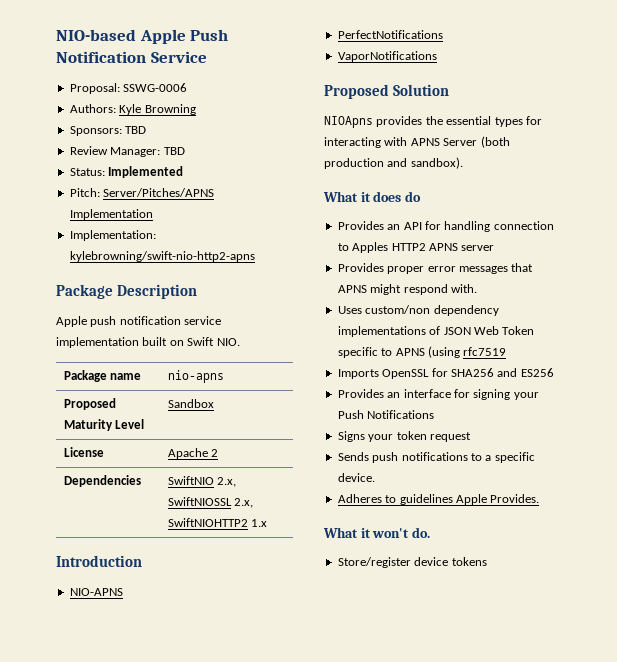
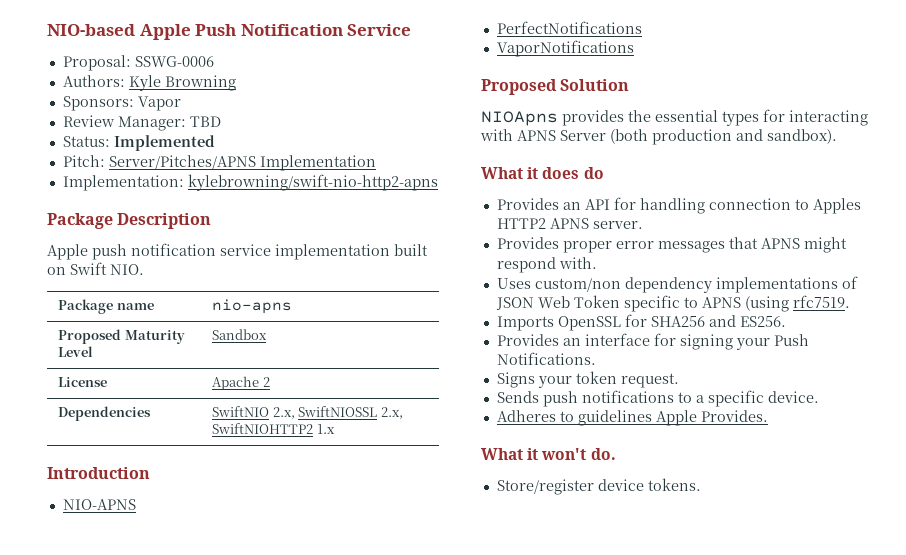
- Sponsors: TBD
+ Sponsors: Vapor
- Provides an API for handling connection to Apples HTTP2 APNS server
+ Provides an API for handling connection to Apples HTTP2 APNS server.
- Uses custom/non dependency implementations of JSON Web Token specific to APNS (using rfc7519
+ Uses custom/non dependency implementations of JSON Web Token specific to APNS (using rfc7519.
- Imports OpenSSL for SHA256 and ES256
+ Imports OpenSSL for SHA256 and ES256.
- Provides an interface for signing your Push Notifications
+ Provides an interface for signing your Push Notifications.
- Signs your token request
+ Signs your token request.
- Store/register device tokens
+ Store/register device tokens.

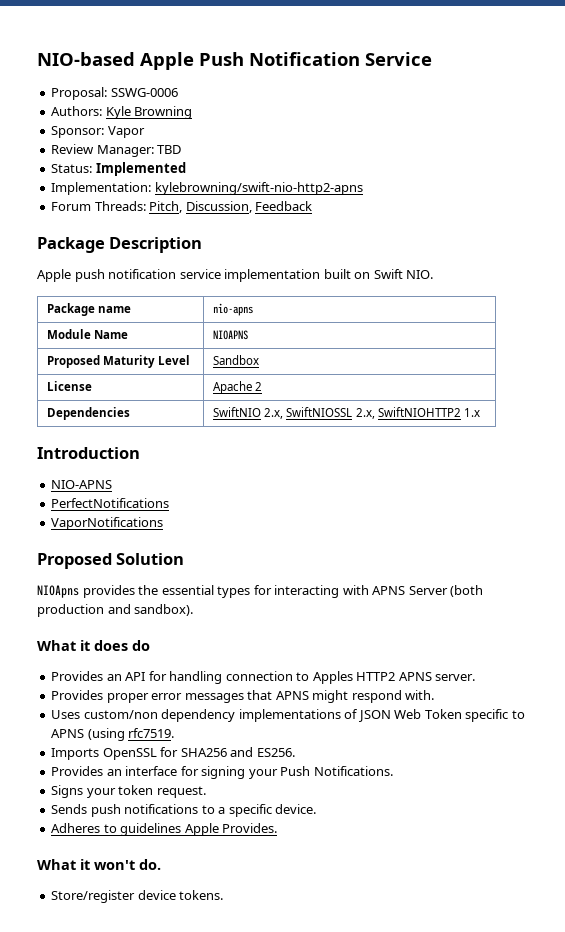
- Sponsors: Vapor
+ Sponsor: Vapor
- Pitch: Server/Pitches/APNS Implementation
+ Forum Threads: Pitch, Discussion, Feedback
+ Module Name | NIOAPNS

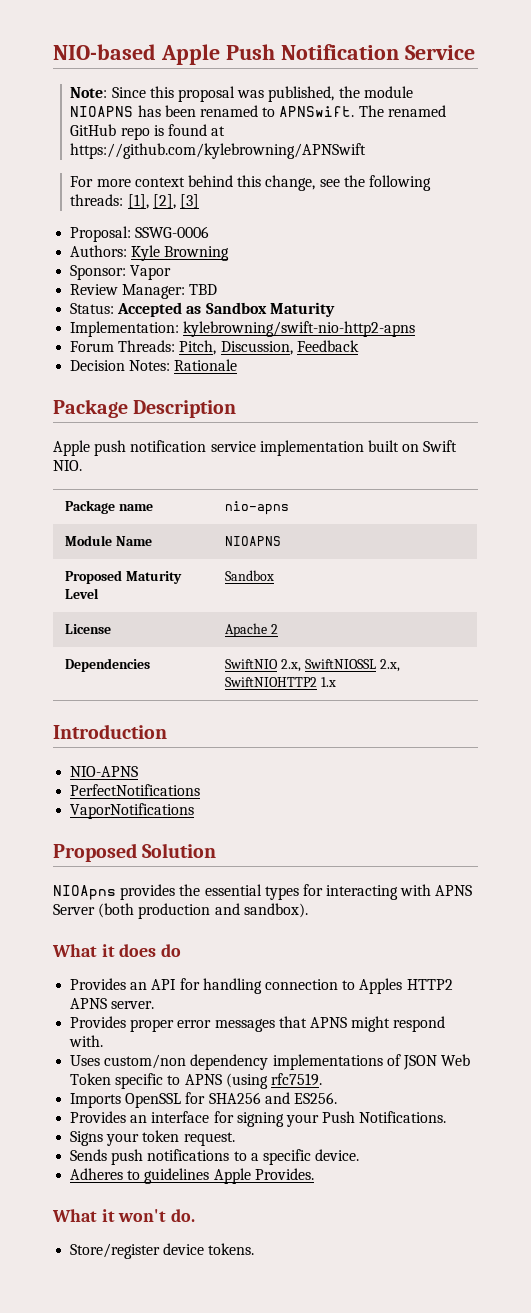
+ Note: Since this proposal was published, the module NIOAPNS has been renamed to APNSwift. The renamed GitHub repo is found at https://github.com/kylebrowning/APNSwift
+ For more context behind this change, see the following threads: [1], [2], [3]
- Status: Implemented
+ Status: Accepted as Sandbox Maturity
+ Decision Notes: Rationale

